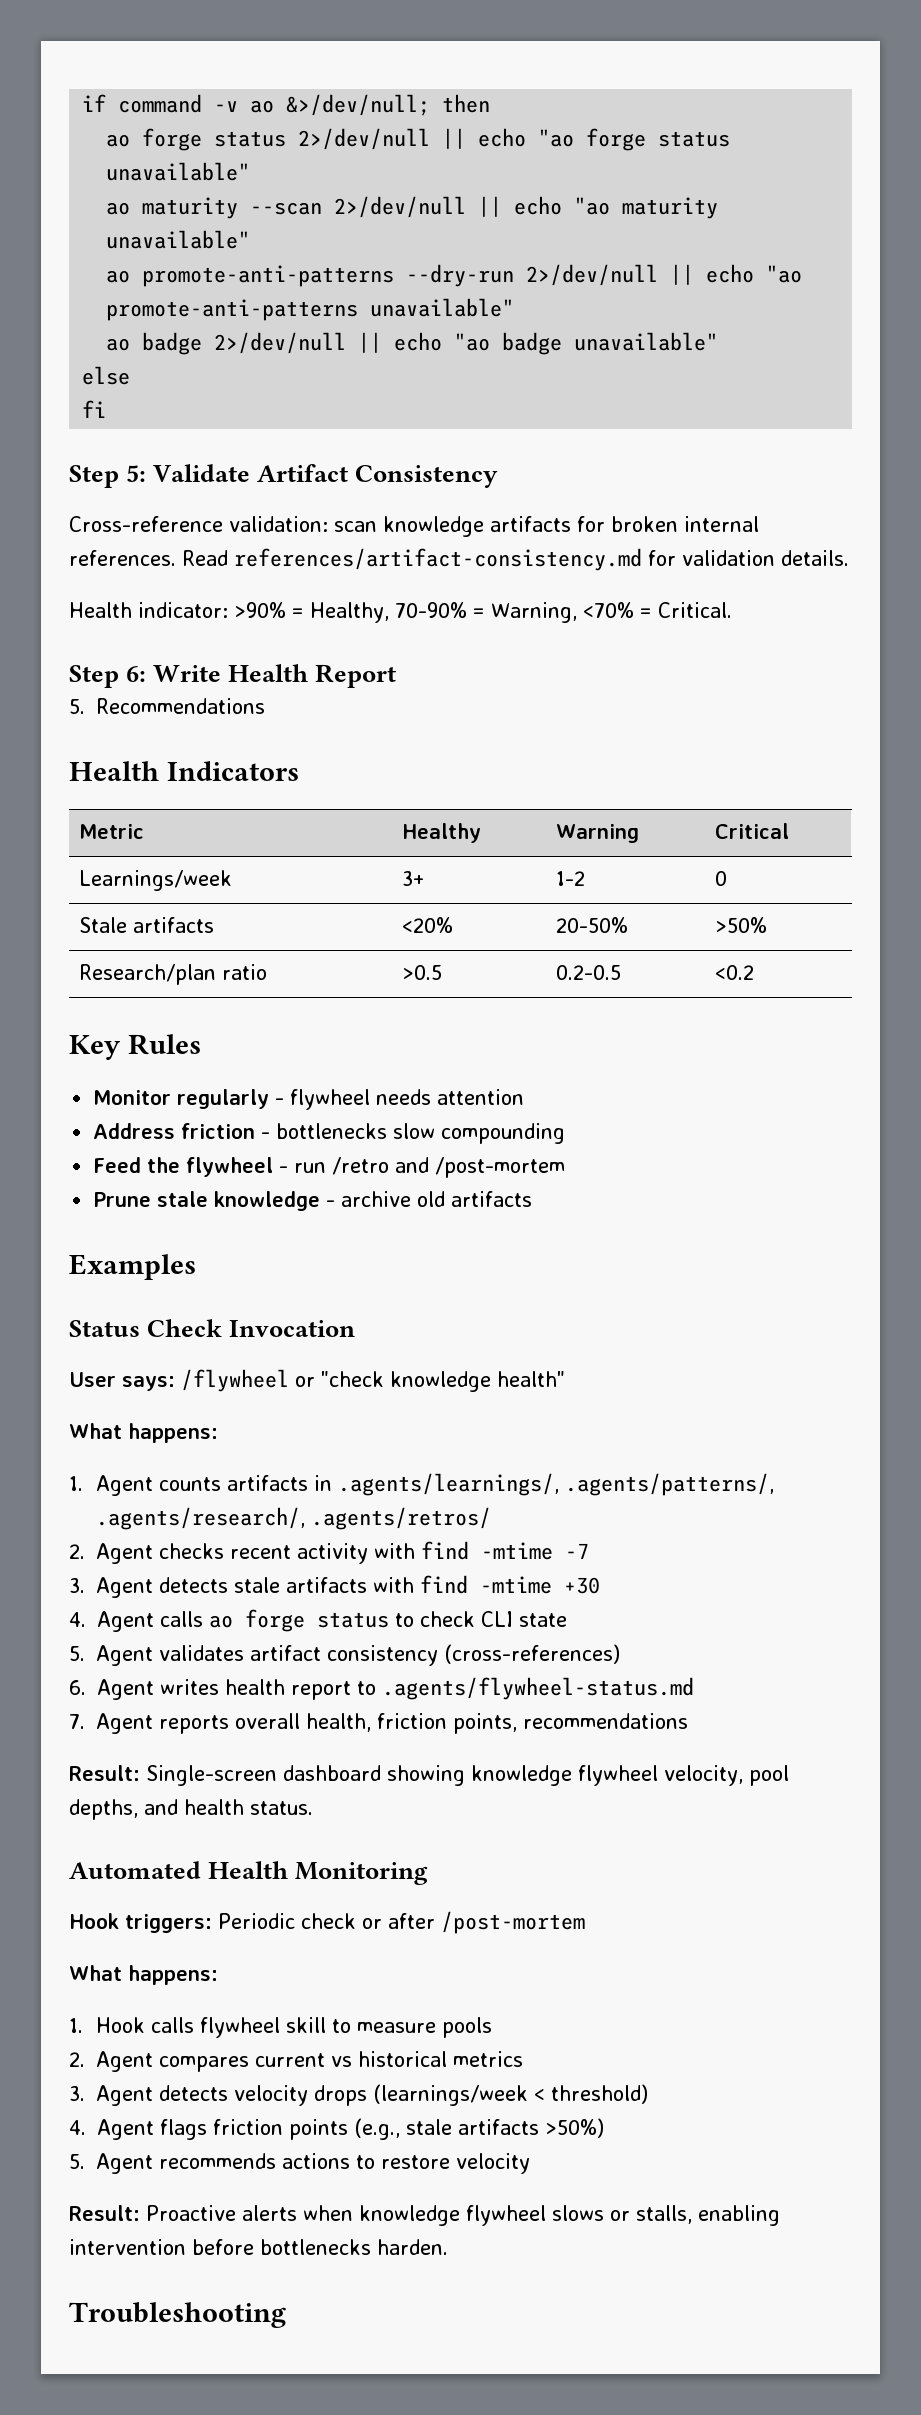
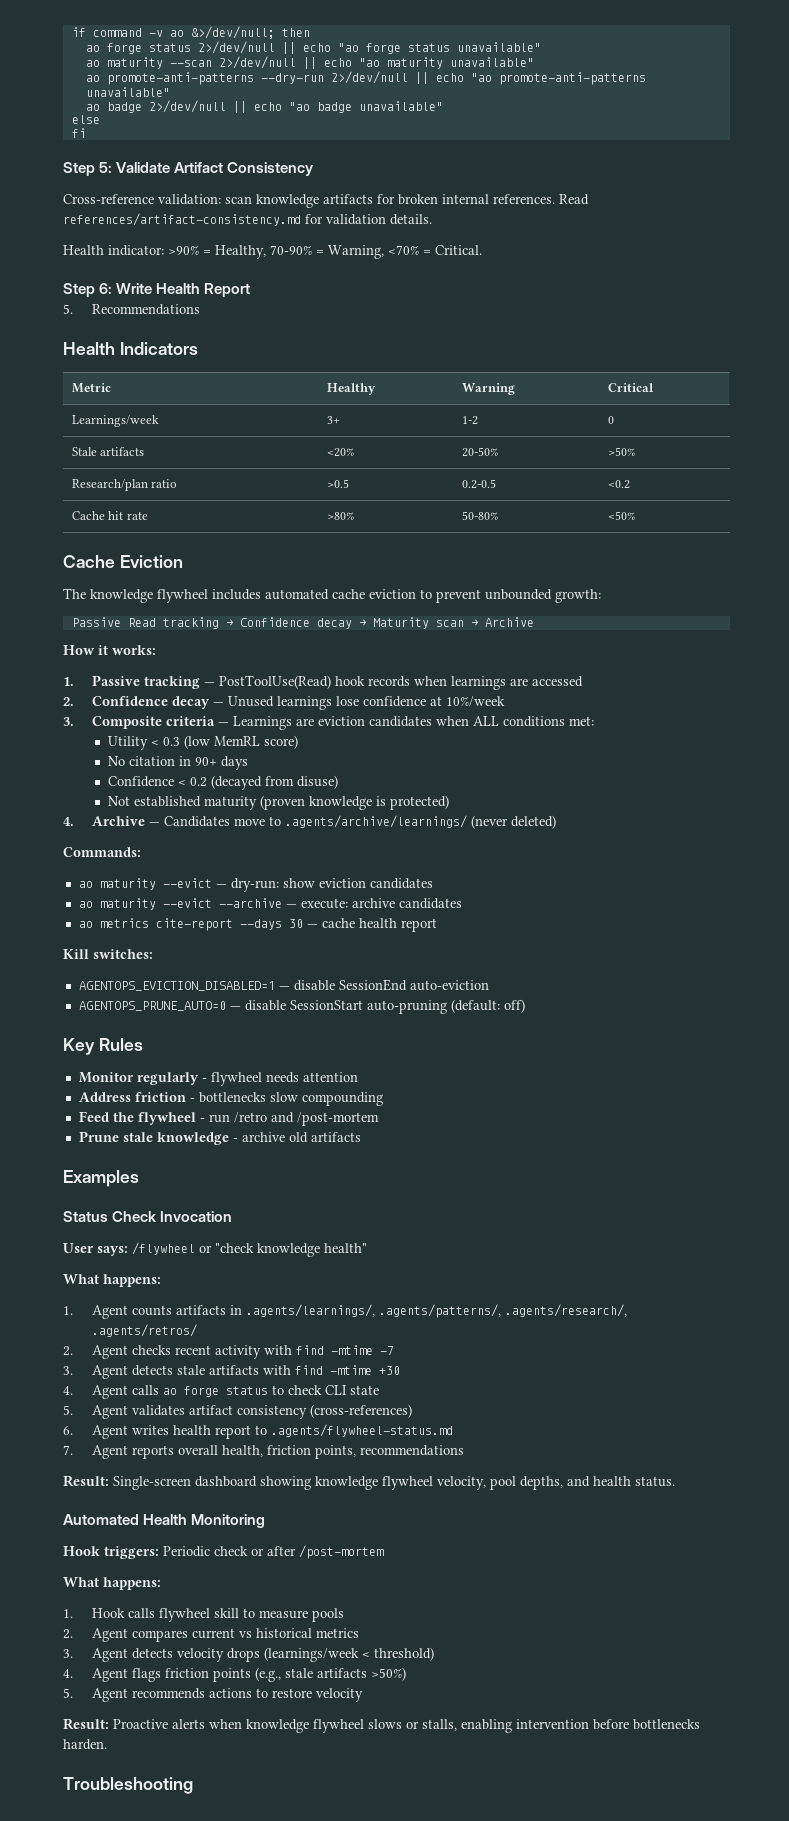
+ Cache hit rate | >80% | 50-80% | <50%
+ Cache Eviction
+ The knowledge flywheel includes automated cache eviction to prevent unbounded growth:
+ Passive Read tracking → Confidence decay → Maturity scan → Archive
+ How it works:
+ 1. Passive tracking — PostToolUse(Read) hook records when learnings are accessed
+ 2. Confidence decay — Unused learnings lose confidence at 10%/week
+ 3. Composite criteria — Learnings are eviction candidates when ALL conditions met:
+ Utility < 0.3 (low MemRL score)
+ No citation in 90+ days
+ Confidence < 0.2 (decayed from disuse)
+ Not established maturity (proven knowledge is protected)
+ 4. Archive — Candidates move to .agents/archive/learnings/ (never deleted)
+ Commands:
+ ao maturity --evict — dry-run: show eviction candidates
+ ao maturity --evict --archive — execute: archive candidates
+ ao metrics cite-report --days 30 — cache health report
+ Kill switches:
+ AGENTOPS_EVICTION_DISABLED=1 — disable SessionEnd auto-eviction
+ AGENTOPS_PRUNE_AUTO=0 — disable SessionStart auto-pruning (default: off)

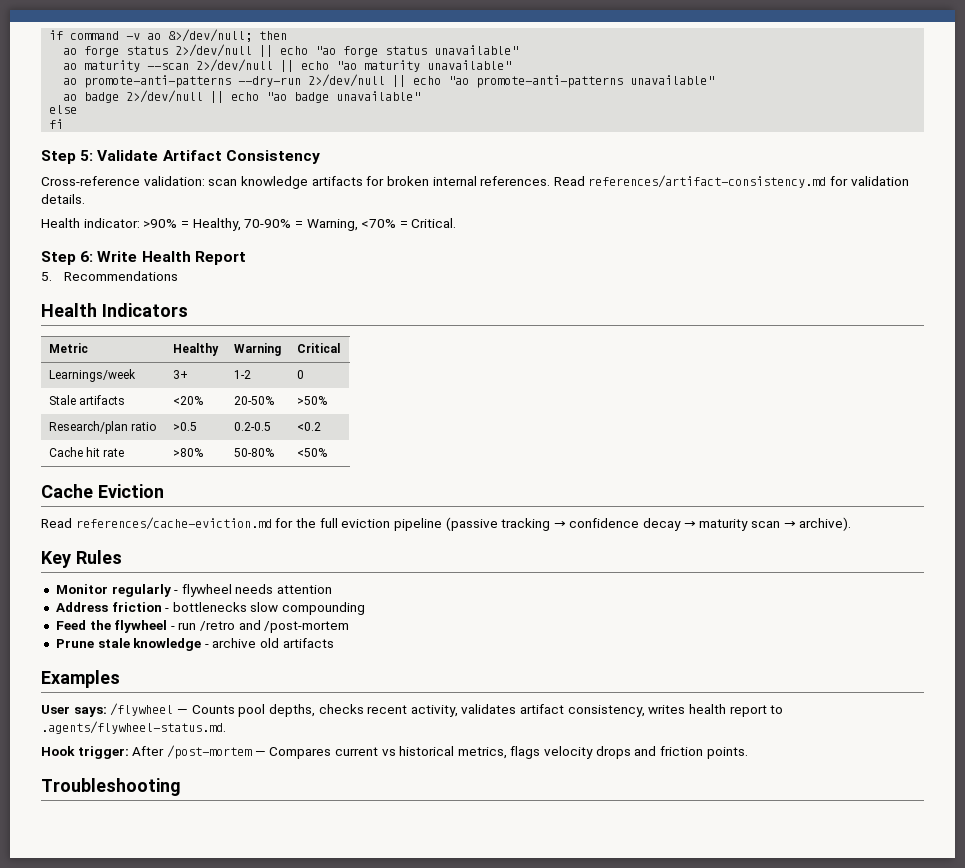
- The knowledge flywheel includes automated cache eviction to prevent unbounded growth:
- Passive Read tracking → Confidence decay → Maturity scan → Archive
- How it works:
- 1. Passive tracking — PostToolUse(Read) hook records when learnings are accessed
- 2. Confidence decay — Unused learnings lose confidence at 10%/week
- 3. Composite criteria — Learnings are eviction candidates when ALL conditions met:
- Utility < 0.3 (low MemRL score)
- No citation in 90+ days
- Confidence < 0.2 (decayed from disuse)
- Not established maturity (proven knowledge is protected)
- 4. Archive — Candidates move to .agents/archive/learnings/ (never deleted)
- Commands:
- ao maturity --evict — dry-run: show eviction candidates
- ao maturity --evict --archive — execute: archive candidates
- ao metrics cite-report --days 30 — cache health report
- Kill switches:
- AGENTOPS_EVICTION_DISABLED=1 — disable SessionEnd auto-eviction
- AGENTOPS_PRUNE_AUTO=0 — disable SessionStart auto-pruning (default: off)
+ Read references/cache-eviction.md for the full eviction pipeline (passive tracking → confidence decay → maturity scan → archive).
- Status Check Invocation
- User says: /flywheel or "check knowledge health"
- What happens:
- 1. Agent counts artifacts in .agents/learnings/, .agents/patterns/, .agents/research/, .agents/retros/
- 2. Agent checks recent activity with find -mtime -7
- 3. Agent detects stale artifacts with find -mtime +30
- 4. Agent calls ao forge status to check CLI state
- 5. Agent validates artifact consistency (cross-references)
- 6. Agent writes health report to .agents/flywheel-status.md
- 7. Agent reports overall health, friction points, recommendations
- Result: Single-screen dashboard showing knowledge flywheel velocity, pool depths, and health status.
- Automated Health Monitoring
- Hook triggers: Periodic check or after /post-mortem
- What happens:
- 1. Hook calls flywheel skill to measure pools
- 2. Agent compares current vs historical metrics
- 3. Agent detects velocity drops (learnings/week < threshold)
- 4. Agent flags friction points (e.g., stale artifacts >50%)
- 5. Agent recommends actions to restore velocity
- Result: Proactive alerts when knowledge flywheel slows or stalls, enabling intervention before bottlenecks harden.
+ User says: /flywheel — Counts pool depths, checks recent activity, validates artifact consistency, writes health report to .agents/flywheel-status.md.
+ Hook trigger: After /post-mortem — Compares current vs historical metrics, flags velocity drops and friction points.

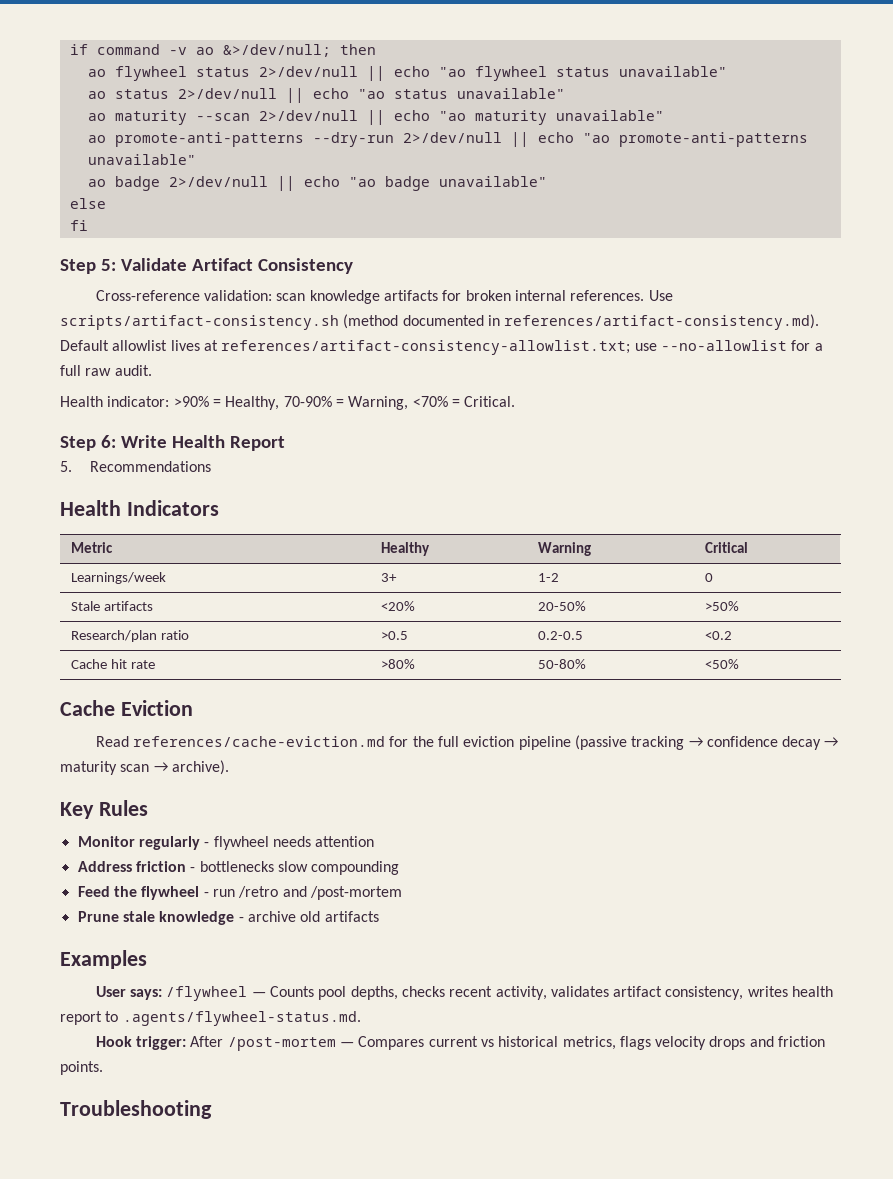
- ao forge status 2>/dev/null || echo "ao forge status unavailable"
+ ao flywheel status 2>/dev/null || echo "ao flywheel status unavailable"
+ ao status 2>/dev/null || echo "ao status unavailable"
- Read references/artifact-consistency.md for validation details.
+ Use scripts/artifact-consistency.sh (method documented in references/artifact-consistency.md). Default allowlist lives at references/artifact-consistency-allowlist.txt; use --no-allowlist for a full raw audit.

